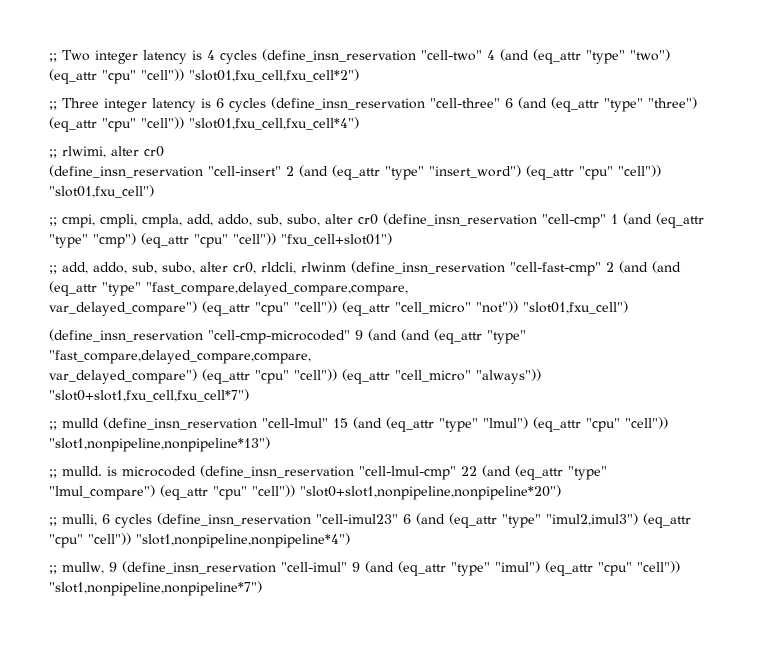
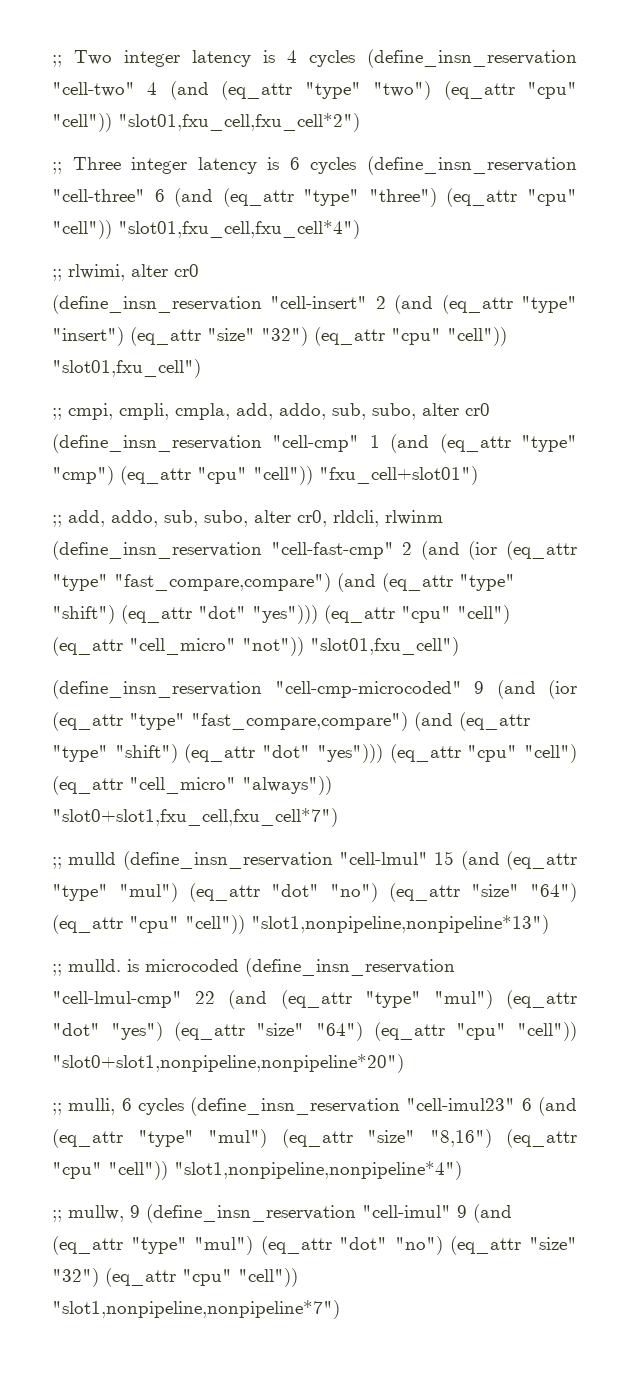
- (define_insn_reservation "cell-insert" 2 (and (eq_attr "type" "insert_word") (eq_attr "cpu" "cell")) "slot01,fxu_cell")
+ (define_insn_reservation "cell-insert" 2 (and (eq_attr "type" "insert") (eq_attr "size" "32") (eq_attr "cpu" "cell")) "slot01,fxu_cell")
- ;; add, addo, sub, subo, alter cr0, rldcli, rlwinm (define_insn_reservation "cell-fast-cmp" 2 (and (and (eq_attr "type" "fast_compare,delayed_compare,compare,
- var_delayed_compare") (eq_attr "cpu" "cell")) (eq_attr "cell_micro" "not")) "slot01,fxu_cell")
+ ;; add, addo, sub, subo, alter cr0, rldcli, rlwinm (define_insn_reservation "cell-fast-cmp" 2 (and (ior (eq_attr "type" "fast_compare,compare") (and (eq_attr "type" "shift") (eq_attr "dot" "yes"))) (eq_attr "cpu" "cell") (eq_attr "cell_micro" "not")) "slot01,fxu_cell")
- (define_insn_reservation "cell-cmp-microcoded" 9 (and (and (eq_attr "type" "fast_compare,delayed_compare,compare,
- var_delayed_compare") (eq_attr "cpu" "cell")) (eq_attr "cell_micro" "always")) "slot0+slot1,fxu_cell,fxu_cell*7")
+ (define_insn_reservation "cell-cmp-microcoded" 9 (and (ior (eq_attr "type" "fast_compare,compare") (and (eq_attr "type" "shift") (eq_attr "dot" "yes"))) (eq_attr "cpu" "cell") (eq_attr "cell_micro" "always")) "slot0+slot1,fxu_cell,fxu_cell*7")
- ;; mulld (define_insn_reservation "cell-lmul" 15 (and (eq_attr "type" "lmul") (eq_attr "cpu" "cell")) "slot1,nonpipeline,nonpipeline*13")
+ ;; mulld (define_insn_reservation "cell-lmul" 15 (and (eq_attr "type" "mul") (eq_attr "dot" "no") (eq_attr "size" "64") (eq_attr "cpu" "cell")) "slot1,nonpipeline,nonpipeline*13")
- ;; mulld. is microcoded (define_insn_reservation "cell-lmul-cmp" 22 (and (eq_attr "type" "lmul_compare") (eq_attr "cpu" "cell")) "slot0+slot1,nonpipeline,nonpipeline*20")
+ ;; mulld. is microcoded (define_insn_reservation "cell-lmul-cmp" 22 (and (eq_attr "type" "mul") (eq_attr "dot" "yes") (eq_attr "size" "64") (eq_attr "cpu" "cell")) "slot0+slot1,nonpipeline,nonpipeline*20")
- ;; mulli, 6 cycles (define_insn_reservation "cell-imul23" 6 (and (eq_attr "type" "imul2,imul3") (eq_attr "cpu" "cell")) "slot1,nonpipeline,nonpipeline*4")
+ ;; mulli, 6 cycles (define_insn_reservation "cell-imul23" 6 (and (eq_attr "type" "mul") (eq_attr "size" "8,16") (eq_attr "cpu" "cell")) "slot1,nonpipeline,nonpipeline*4")
- ;; mullw, 9 (define_insn_reservation "cell-imul" 9 (and (eq_attr "type" "imul") (eq_attr "cpu" "cell")) "slot1,nonpipeline,nonpipeline*7")
+ ;; mullw, 9 (define_insn_reservation "cell-imul" 9 (and (eq_attr "type" "mul") (eq_attr "dot" "no") (eq_attr "size" "32") (eq_attr "cpu" "cell")) "slot1,nonpipeline,nonpipeline*7")

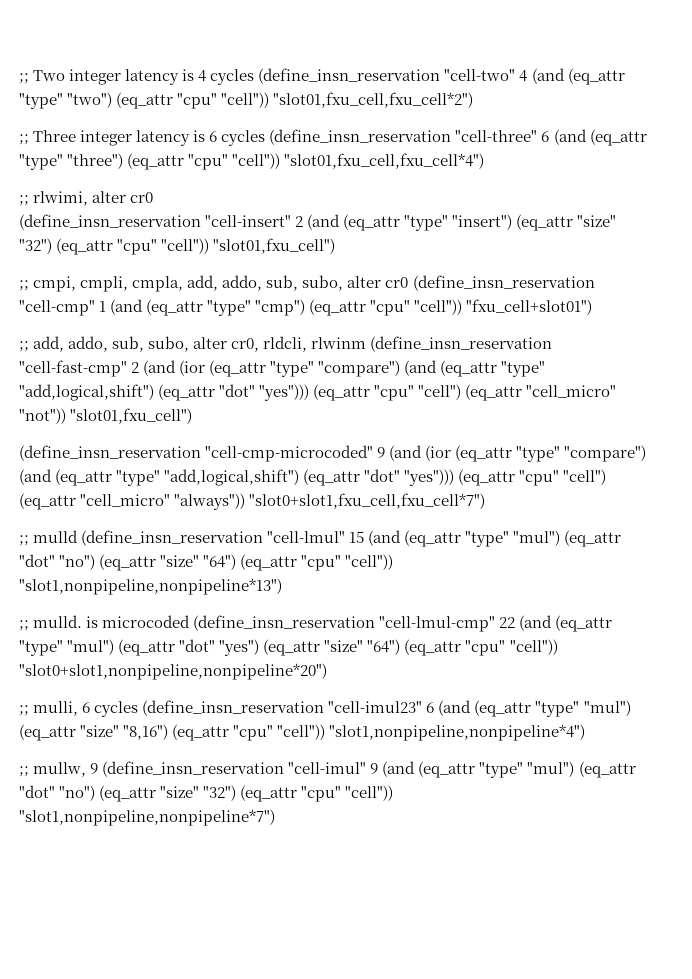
- ;; add, addo, sub, subo, alter cr0, rldcli, rlwinm (define_insn_reservation "cell-fast-cmp" 2 (and (ior (eq_attr "type" "fast_compare,compare") (and (eq_attr "type" "shift") (eq_attr "dot" "yes"))) (eq_attr "cpu" "cell") (eq_attr "cell_micro" "not")) "slot01,fxu_cell")
+ ;; add, addo, sub, subo, alter cr0, rldcli, rlwinm (define_insn_reservation "cell-fast-cmp" 2 (and (ior (eq_attr "type" "compare") (and (eq_attr "type" "add,logical,shift") (eq_attr "dot" "yes"))) (eq_attr "cpu" "cell") (eq_attr "cell_micro" "not")) "slot01,fxu_cell")
- (define_insn_reservation "cell-cmp-microcoded" 9 (and (ior (eq_attr "type" "fast_compare,compare") (and (eq_attr "type" "shift") (eq_attr "dot" "yes"))) (eq_attr "cpu" "cell") (eq_attr "cell_micro" "always")) "slot0+slot1,fxu_cell,fxu_cell*7")
+ (define_insn_reservation "cell-cmp-microcoded" 9 (and (ior (eq_attr "type" "compare") (and (eq_attr "type" "add,logical,shift") (eq_attr "dot" "yes"))) (eq_attr "cpu" "cell") (eq_attr "cell_micro" "always")) "slot0+slot1,fxu_cell,fxu_cell*7")

